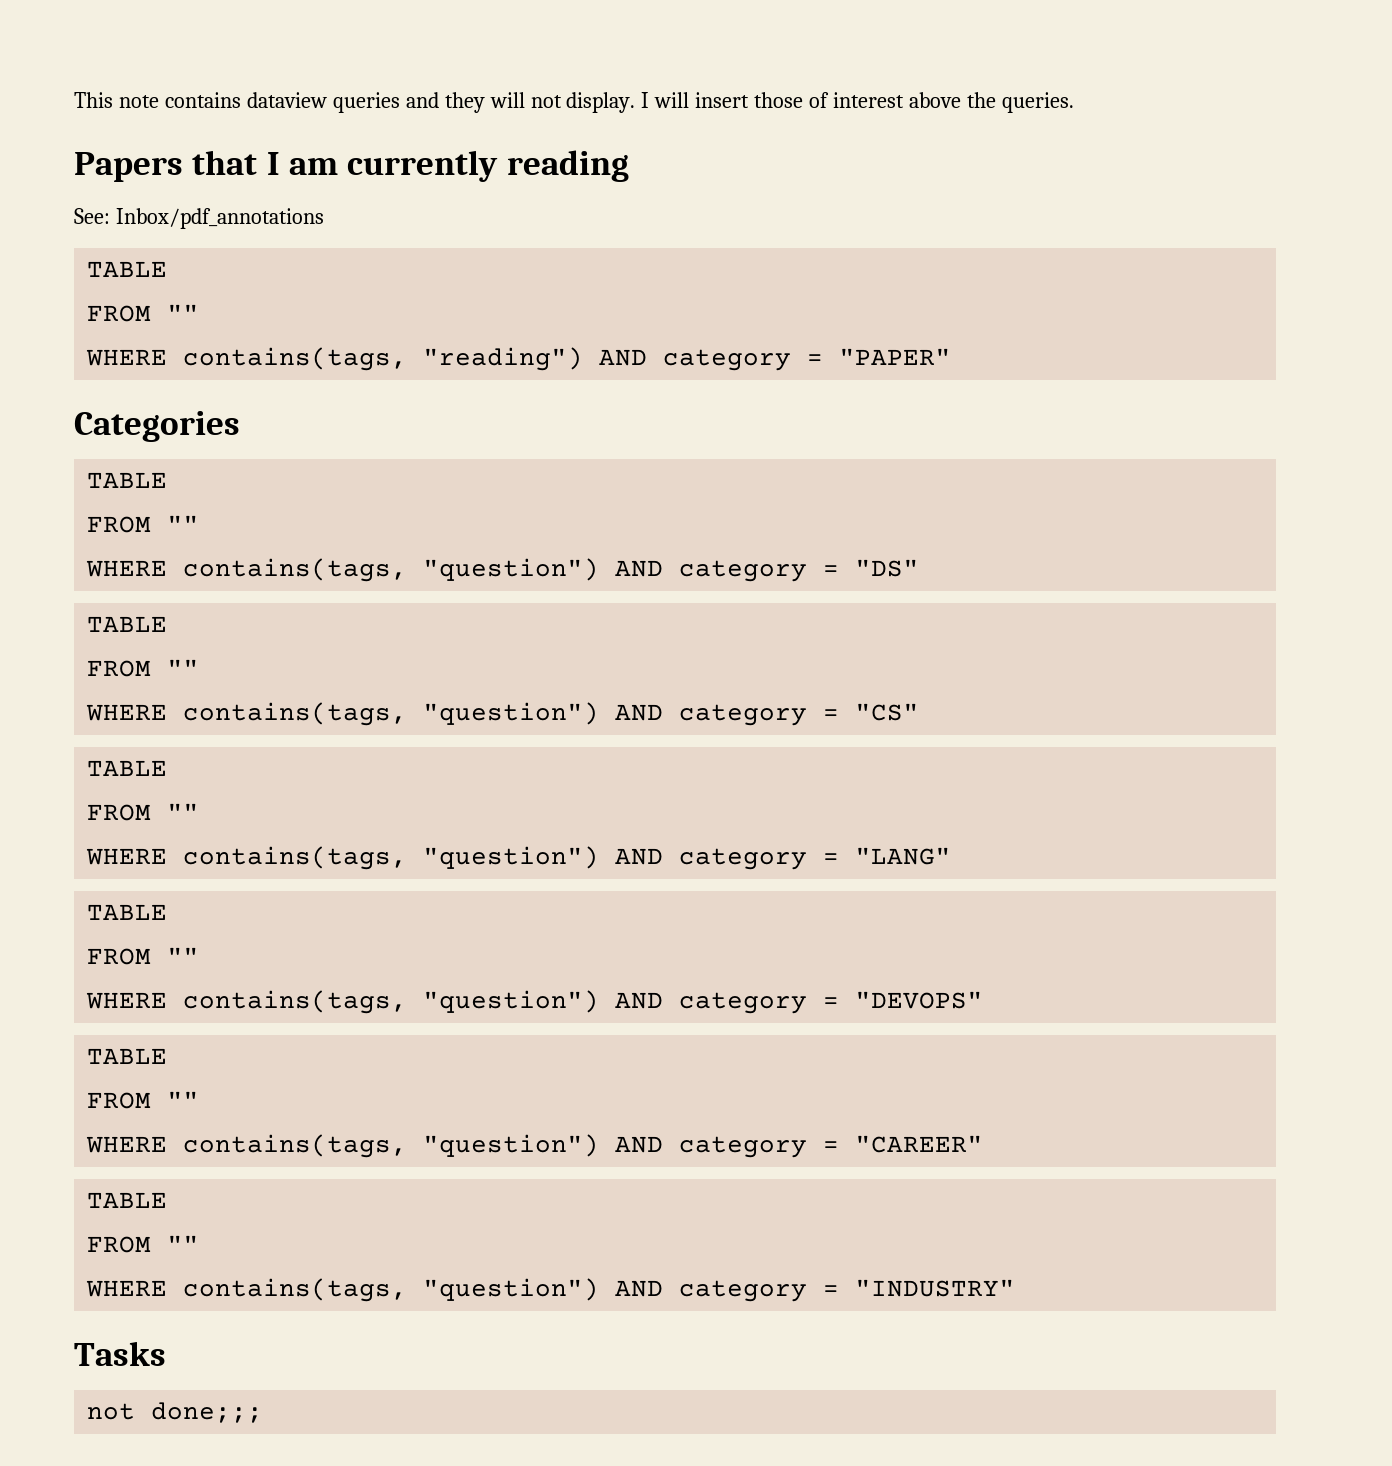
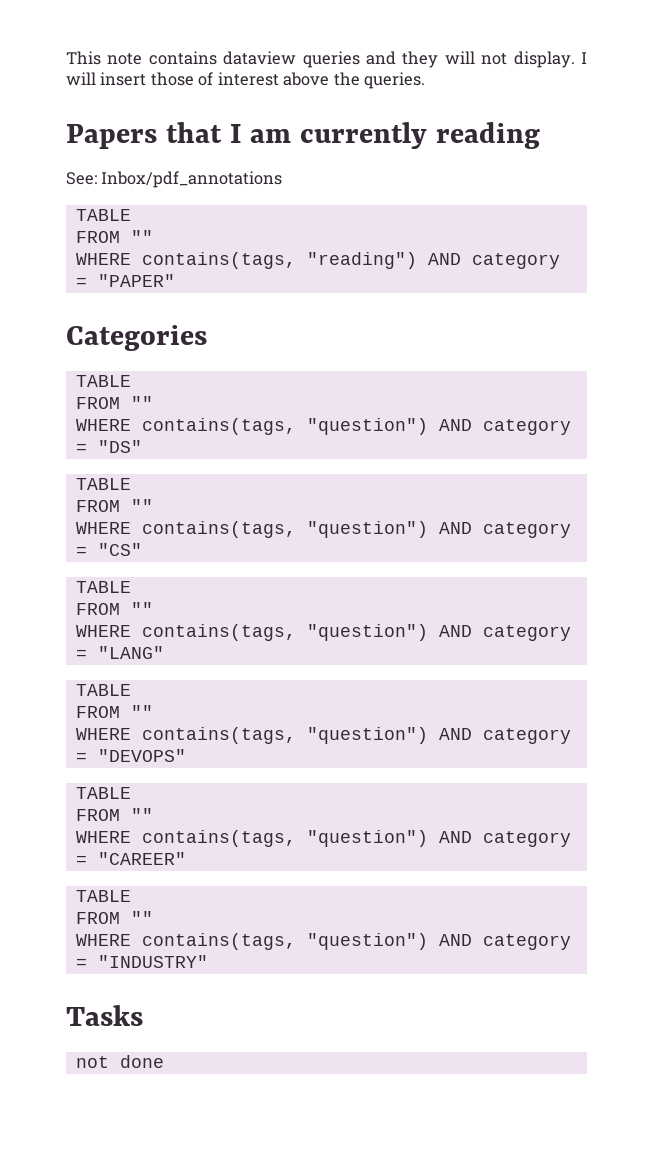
- not done;;;
+ not done

